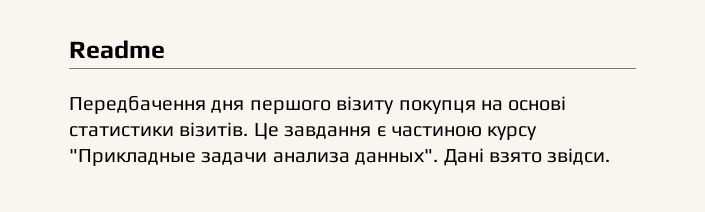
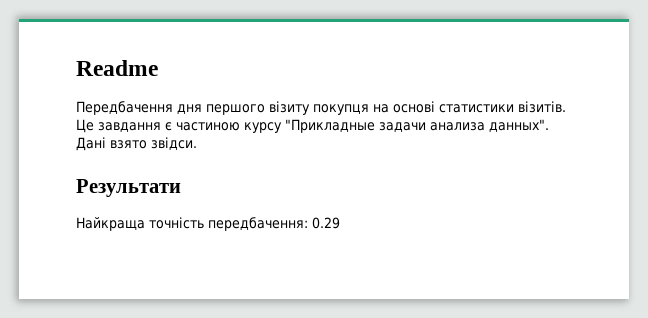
+ Результати
+ Найкраща точність передбачення: 0.29

